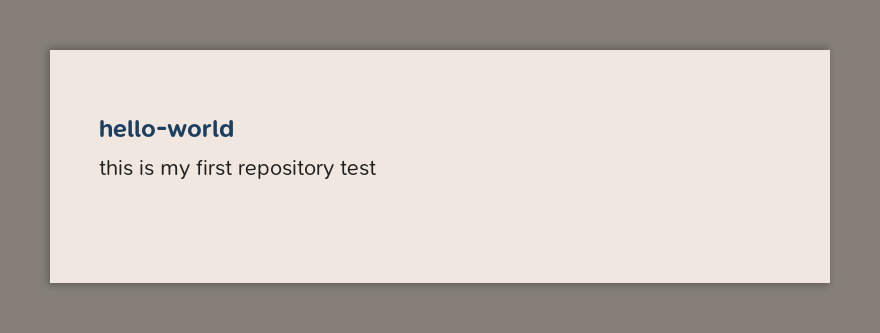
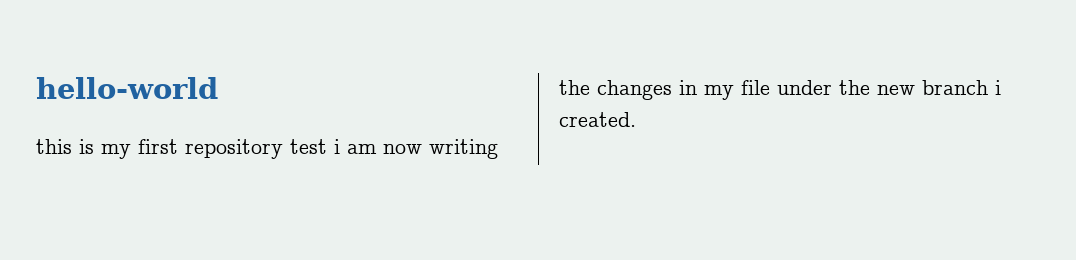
- this is my first repository test
+ this is my first repository test i am now writing the changes in my file under the new branch i created.

